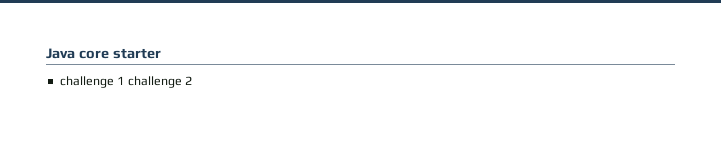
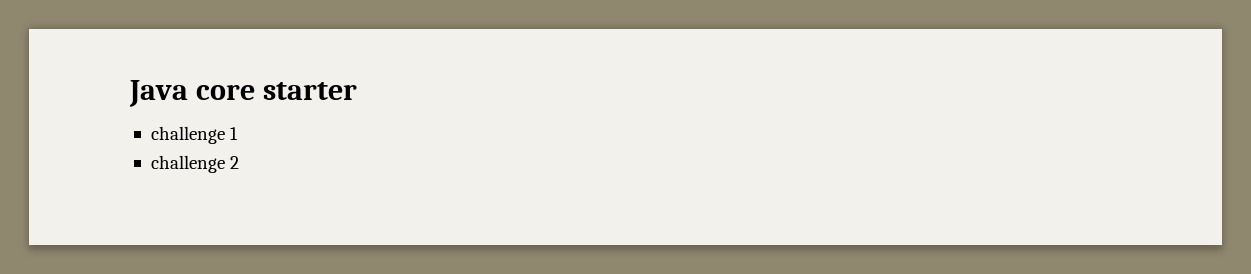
- challenge 1 challenge 2
+ challenge 1
+ challenge 2

